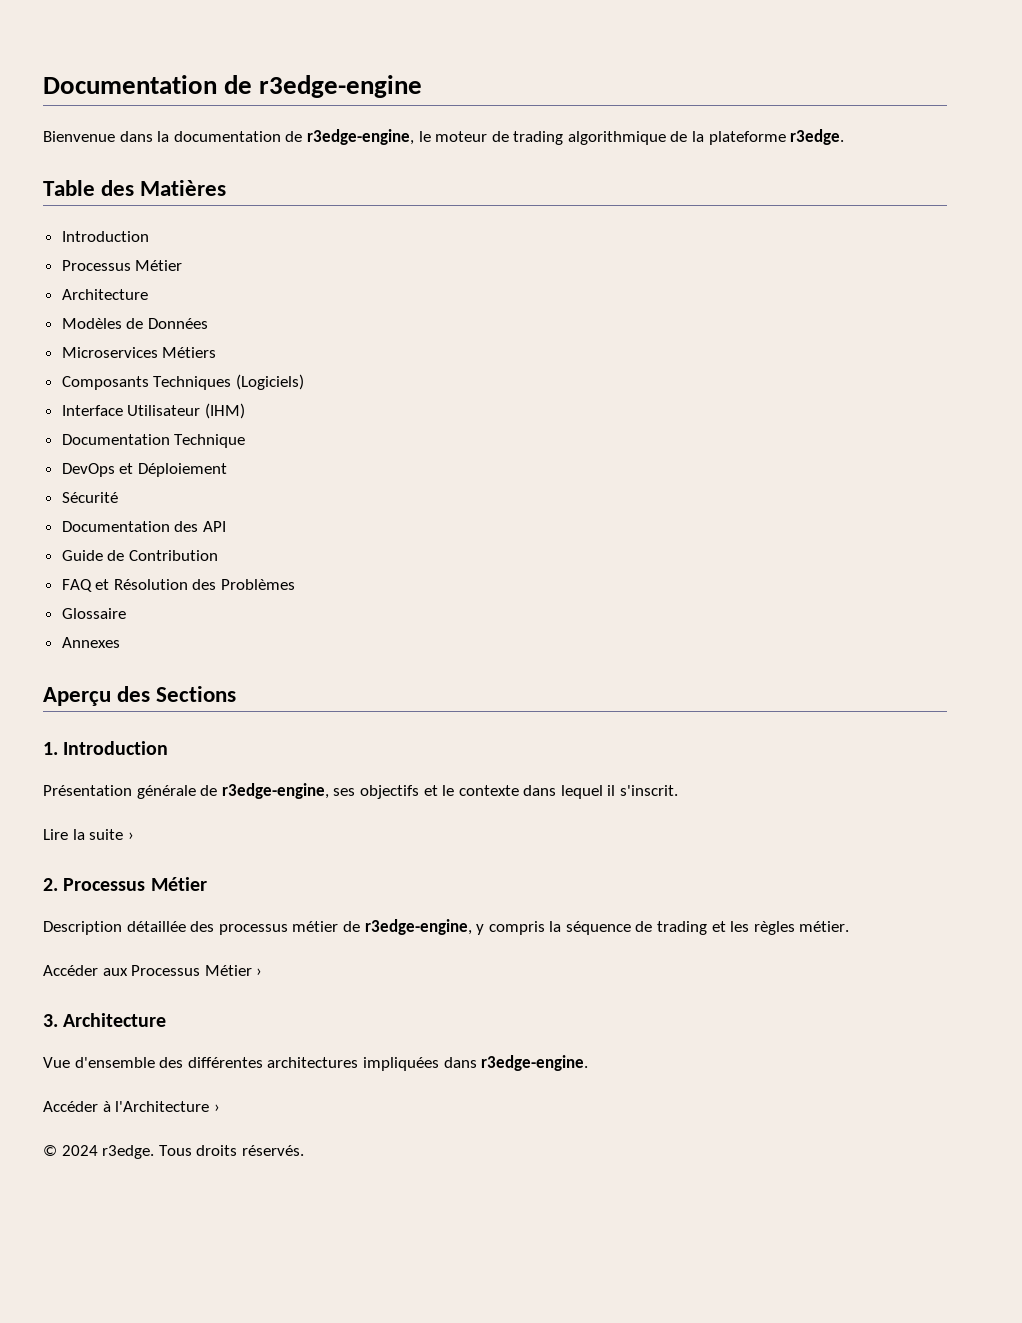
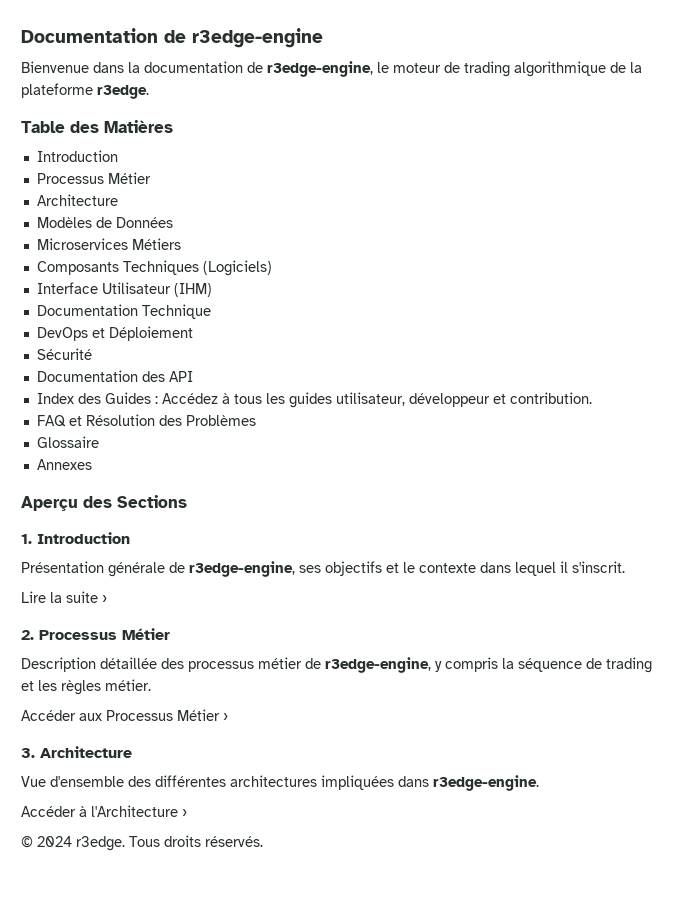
- Guide de Contribution
+ Index des Guides : Accédez à tous les guides utilisateur, développeur et contribution.

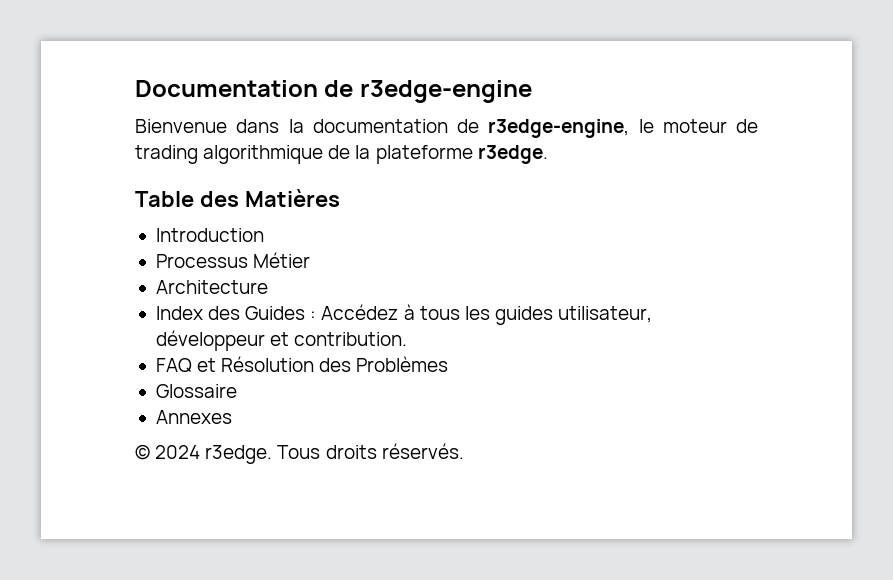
- Modèles de Données
- Microservices Métiers
- Composants Techniques (Logiciels)
- Interface Utilisateur (IHM)
- Documentation Technique
- DevOps et Déploiement
- Sécurité
- Documentation des API
- Aperçu des Sections
- 1. Introduction
- Présentation générale de r3edge-engine, ses objectifs et le contexte dans lequel il s'inscrit.
- Lire la suite ›
- 2. Processus Métier
- Description détaillée des processus métier de r3edge-engine, y compris la séquence de trading et les règles métier.
- Accéder aux Processus Métier ›
- 3. Architecture
- Vue d'ensemble des différentes architectures impliquées dans r3edge-engine.
- Accéder à l'Architecture ›

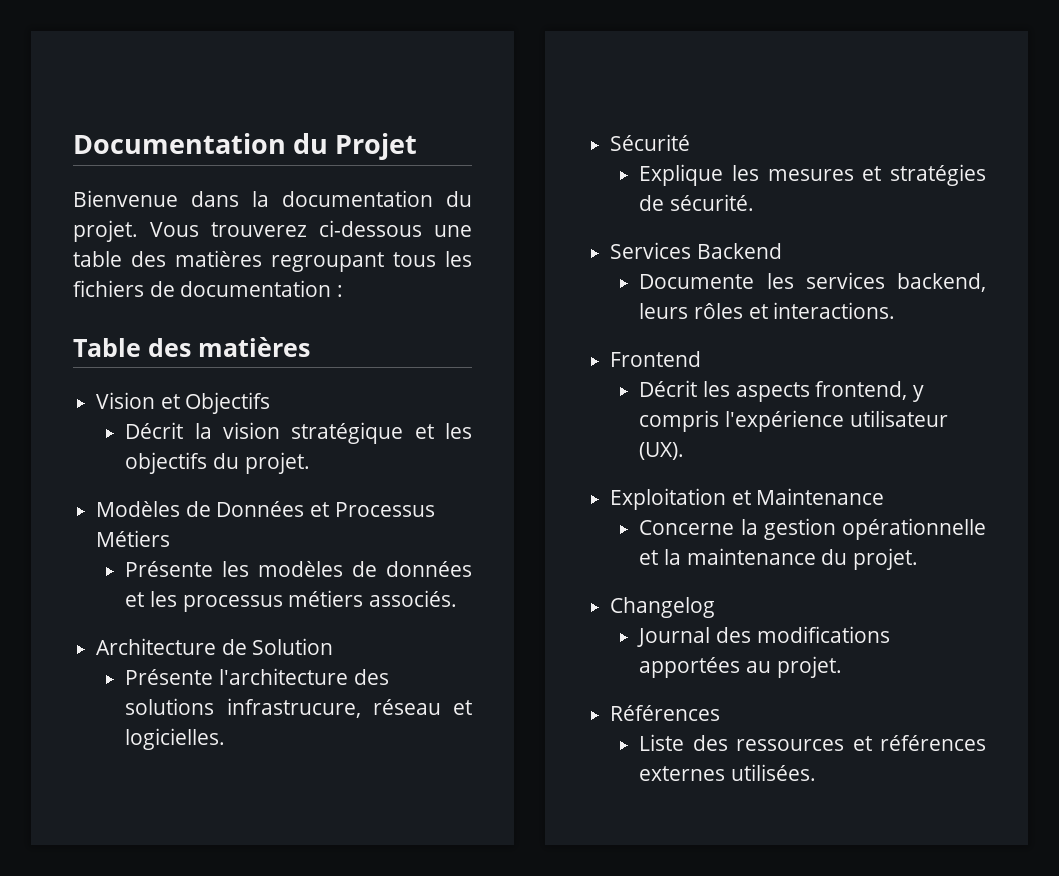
- Documentation de r3edge-engine
+ Documentation du Projet
- Bienvenue dans la documentation de r3edge-engine, le moteur de trading algorithmique de la plateforme r3edge.
- Table des Matières
- Introduction
- Processus Métier
- Architecture
- Index des Guides : Accédez à tous les guides utilisateur, développeur et contribution.
- FAQ et Résolution des Problèmes
- Glossaire
- Annexes
- © 2024 r3edge. Tous droits réservés.
+ Bienvenue dans la documentation du projet. Vous trouverez ci-dessous une table des matières regroupant tous les fichiers de documentation :
+ Table des matières
+ Vision et Objectifs
+ Décrit la vision stratégique et les objectifs du projet.
+ Modèles de Données et Processus Métiers
+ Présente les modèles de données et les processus métiers associés.
+ Architecture de Solution
+ Présente l'architecture des solutions infrastrucure, réseau et logicielles.
+ Sécurité
+ Explique les mesures et stratégies de sécurité.
+ Services Backend
+ Documente les services backend, leurs rôles et interactions.
+ Frontend
+ Décrit les aspects frontend, y compris l'expérience utilisateur (UX).
+ Exploitation et Maintenance
+ Concerne la gestion opérationnelle et la maintenance du projet.
+ Changelog
+ Journal des modifications apportées au projet.
+ Références
+ Liste des ressources et références externes utilisées.

